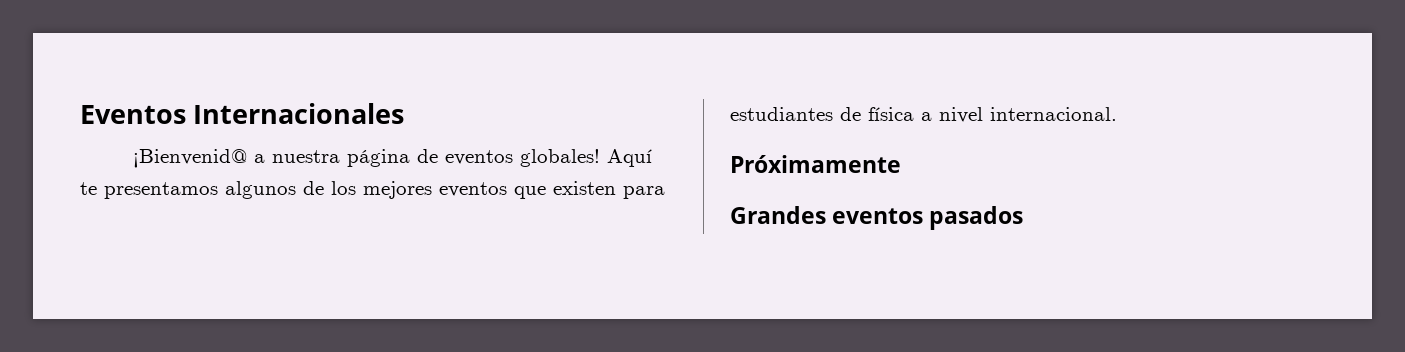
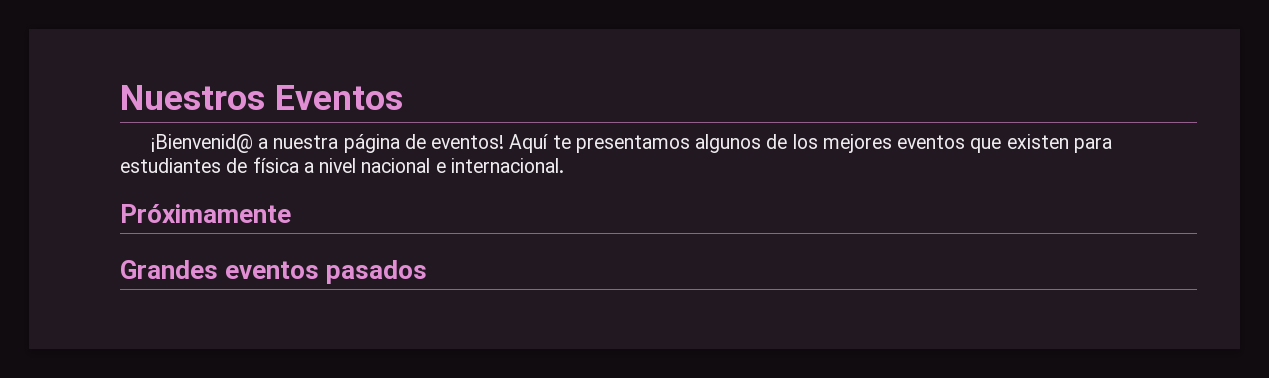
- Eventos Internacionales
+ Nuestros Eventos
- ¡Bienvenid@ a nuestra página de eventos globales!
+ ¡Bienvenid@ a nuestra página de eventos!
- Aquí te presentamos algunos de los mejores eventos que existen para estudiantes de física a nivel internacional.
+ Aquí te presentamos algunos de los mejores eventos que existen para estudiantes de física a nivel nacional e internacional.

